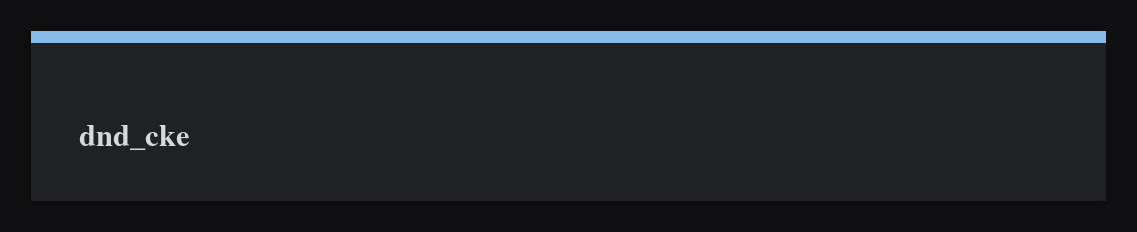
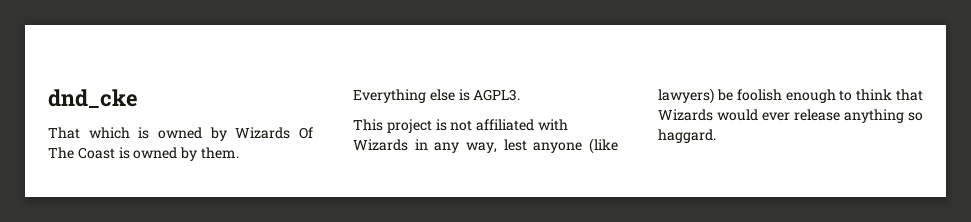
+ That which is owned by Wizards Of The Coast is owned by them. Everything else is AGPL3.
+ This project is not affiliated with Wizards in any way, lest anyone (like lawyers) be foolish enough to think that Wizards would ever release anything so haggard.

